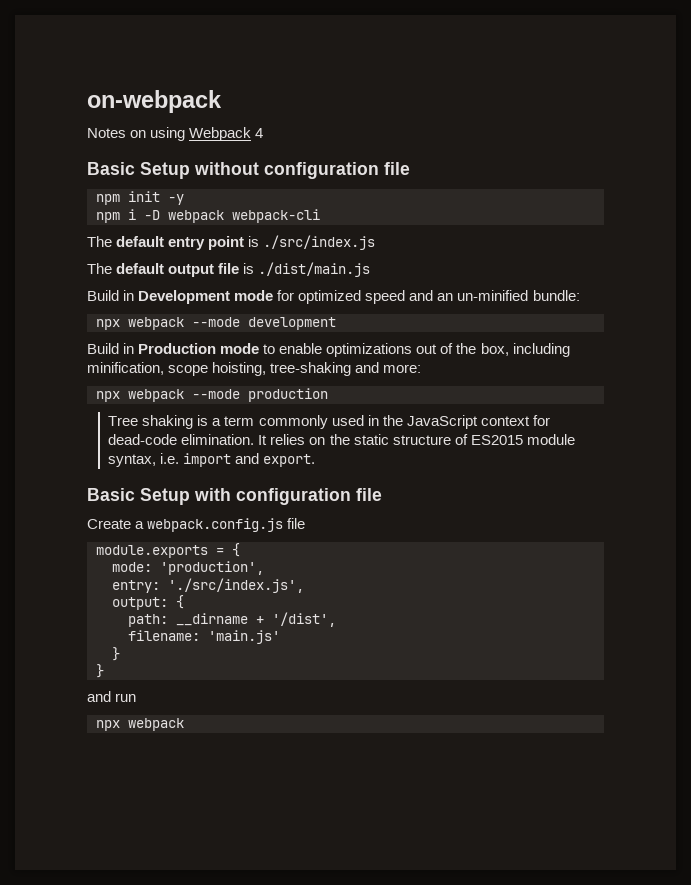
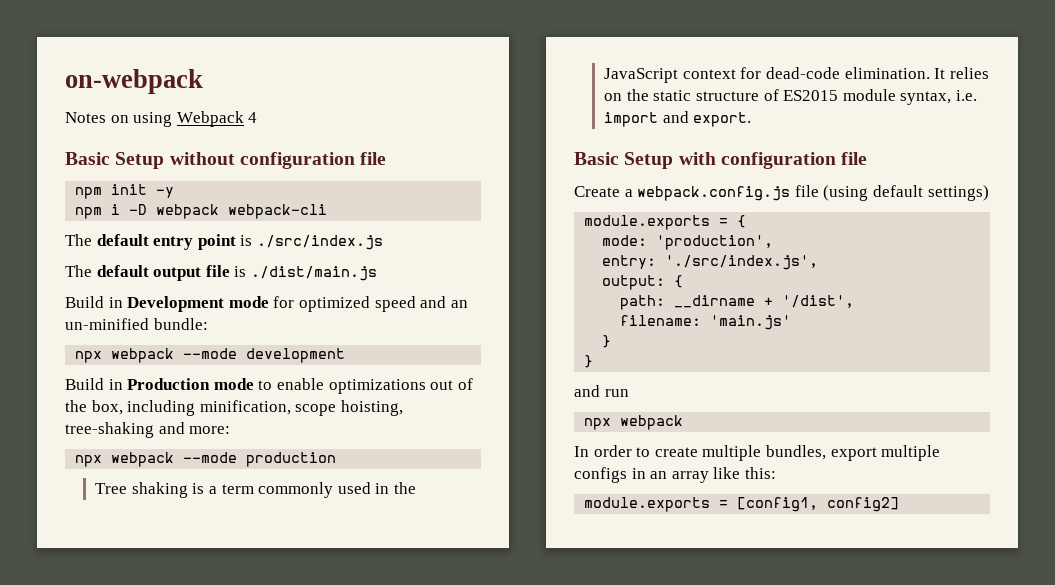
- Create a webpack.config.js file
+ Create a webpack.config.js file (using default settings)
+ In order to create multiple bundles, export multiple configs in an array like this:
+ module.exports = [config1, config2]

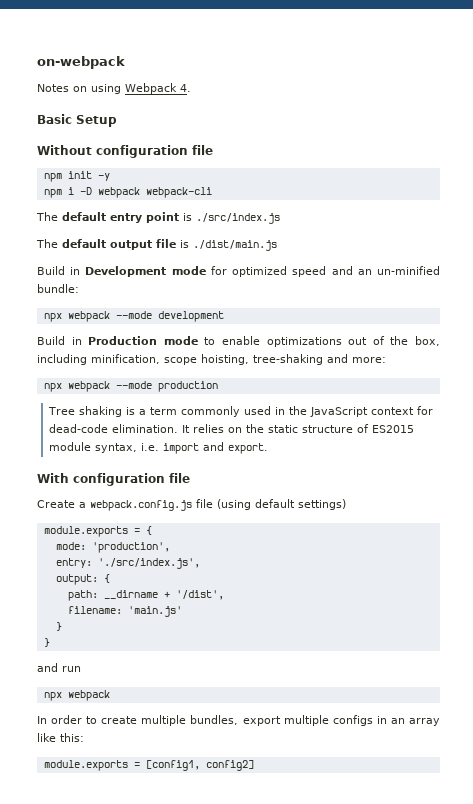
- Notes on using Webpack 4
- Basic Setup without configuration file
+ Notes on using Webpack 4.
+ Basic Setup
+ Without configuration file
- Basic Setup with configuration file
+ With configuration file

